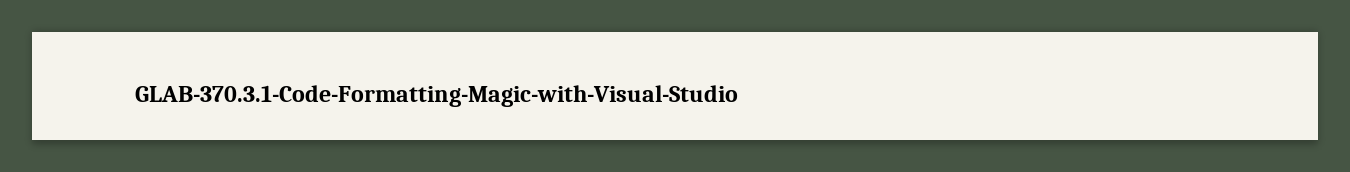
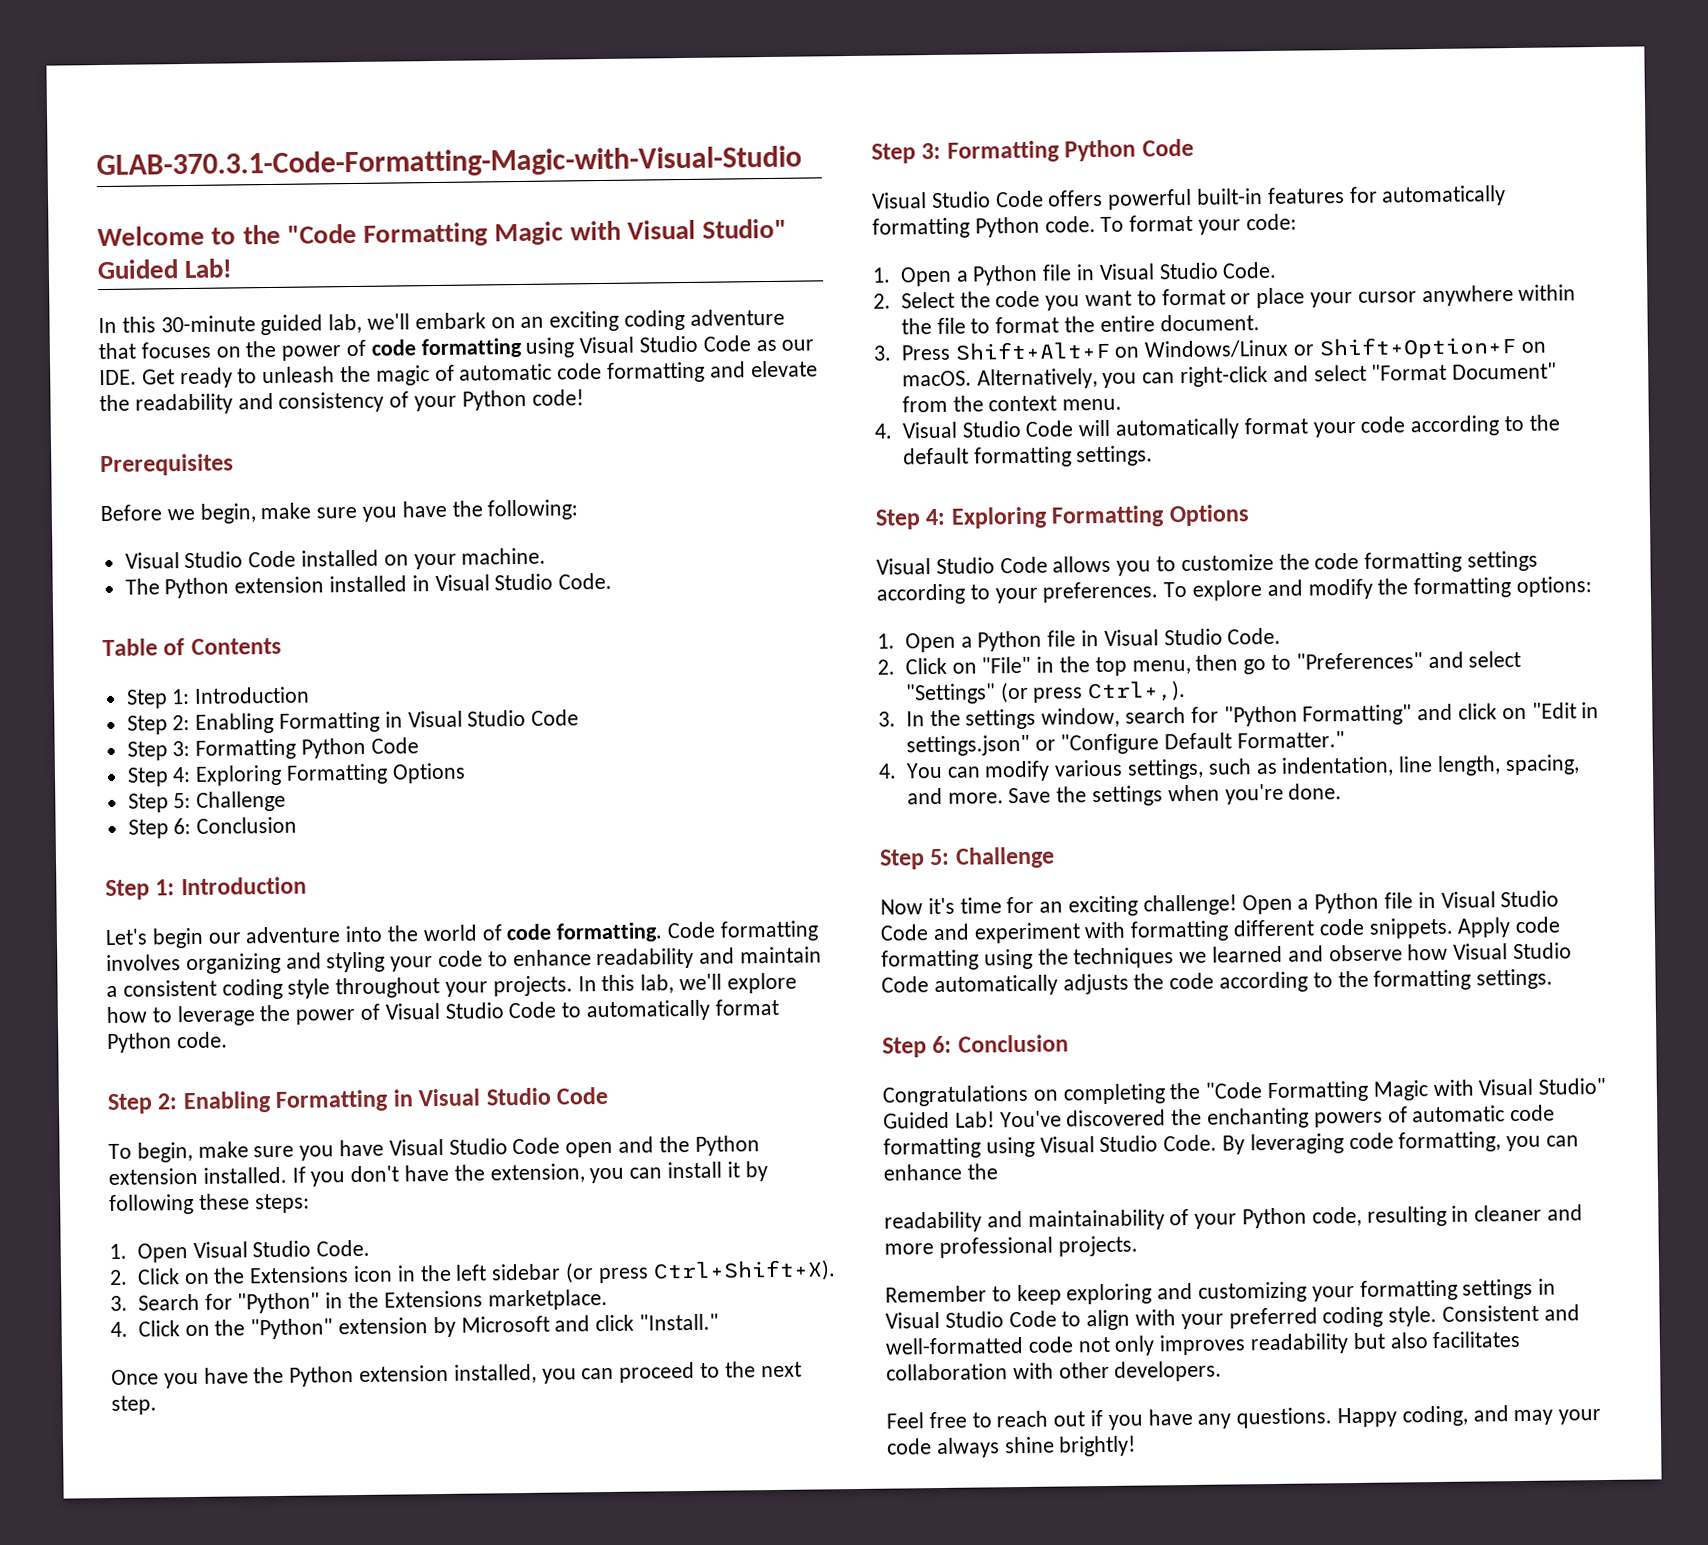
+ Welcome to the "Code Formatting Magic with Visual Studio" Guided Lab!
+ In this 30-minute guided lab, we'll embark on an exciting coding adventure that focuses on the power of code formatting using Visual Studio Code as our IDE. Get ready to unleash the magic of automatic code formatting and elevate the readability and consistency of your Python code!
+ Prerequisites
+ Before we begin, make sure you have the following:
+ Visual Studio Code installed on your machine.
+ The Python extension installed in Visual Studio Code.
+ Table of Contents
+ Step 1: Introduction
+ Step 2: Enabling Formatting in Visual Studio Code
+ Step 3: Formatting Python Code
+ Step 4: Exploring Formatting Options
+ Step 5: Challenge
+ Step 6: Conclusion
+ Step 1: Introduction
+ Let's begin our adventure into the world of code formatting. Code formatting involves organizing and styling your code to enhance readability and maintain a consistent coding style throughout your projects. In this lab, we'll explore how to leverage the power of Visual Studio Code to automatically format Python code.
+ Step 2: Enabling Formatting in Visual Studio Code
+ To begin, make sure you have Visual Studio Code open and the Python extension installed. If you don't have the extension, you can install it by following these steps:
+ 1. Open Visual Studio Code.
+ 2. Click on the Extensions icon in the left sidebar (or press Ctrl+Shift+X).
+ 3. Search for "Python" in the Extensions marketplace.
+ 4. Click on the "Python" extension by Microsoft and click "Install."
+ Once you have the Python extension installed, you can proceed to the next step.
+ Step 3: Formatting Python Code
+ Visual Studio Code offers powerful built-in features for automatically formatting Python code. To format your code:
+ 1. Open a Python file in Visual Studio Code.
+ 2. Select the code you want to format or place your cursor anywhere within the file to format the entire document.
+ 3. Press Shift+Alt+F on Windows/Linux or Shift+Option+F on macOS. Alternatively, you can right-click and select "Format Document" from the context menu.
+ 4. Visual Studio Code will automatically format your code according to the default formatting settings.
+ Step 4: Exploring Formatting Options
+ Visual Studio Code allows you to customize the code formatting settings according to your preferences. To explore and modify the formatting options:
+ 1. Open a Python file in Visual Studio Code.
+ 2. Click on "File" in the top menu, then go to "Preferences" and select "Settings" (or press Ctrl+,).
+ 3. In the settings window, search for "Python Formatting" and click on "Edit in settings.json" or "Configure Default Formatter."
+ 4. You can modify various settings, such as indentation, line length, spacing, and more. Save the settings when you're done.
+ Step 5: Challenge
+ Now it's time for an exciting challenge! Open a Python file in Visual Studio Code and experiment with formatting different code snippets. Apply code formatting using the techniques we learned and observe how Visual Studio Code automatically adjusts the code according to the formatting settings.
+ Step 6: Conclusion
+ Congratulations on completing the "Code Formatting Magic with Visual Studio" Guided Lab! You've discovered the enchanting powers of automatic code formatting using Visual Studio Code. By leveraging code formatting, you can enhance the
+ readability and maintainability of your Python code, resulting in cleaner and more professional projects.
+ Remember to keep exploring and customizing your formatting settings in Visual Studio Code to align with your preferred coding style. Consistent and well-formatted code not only improves readability but also facilitates collaboration with other developers.
+ Feel free to reach out if you have any questions. Happy coding, and may your code always shine brightly!

